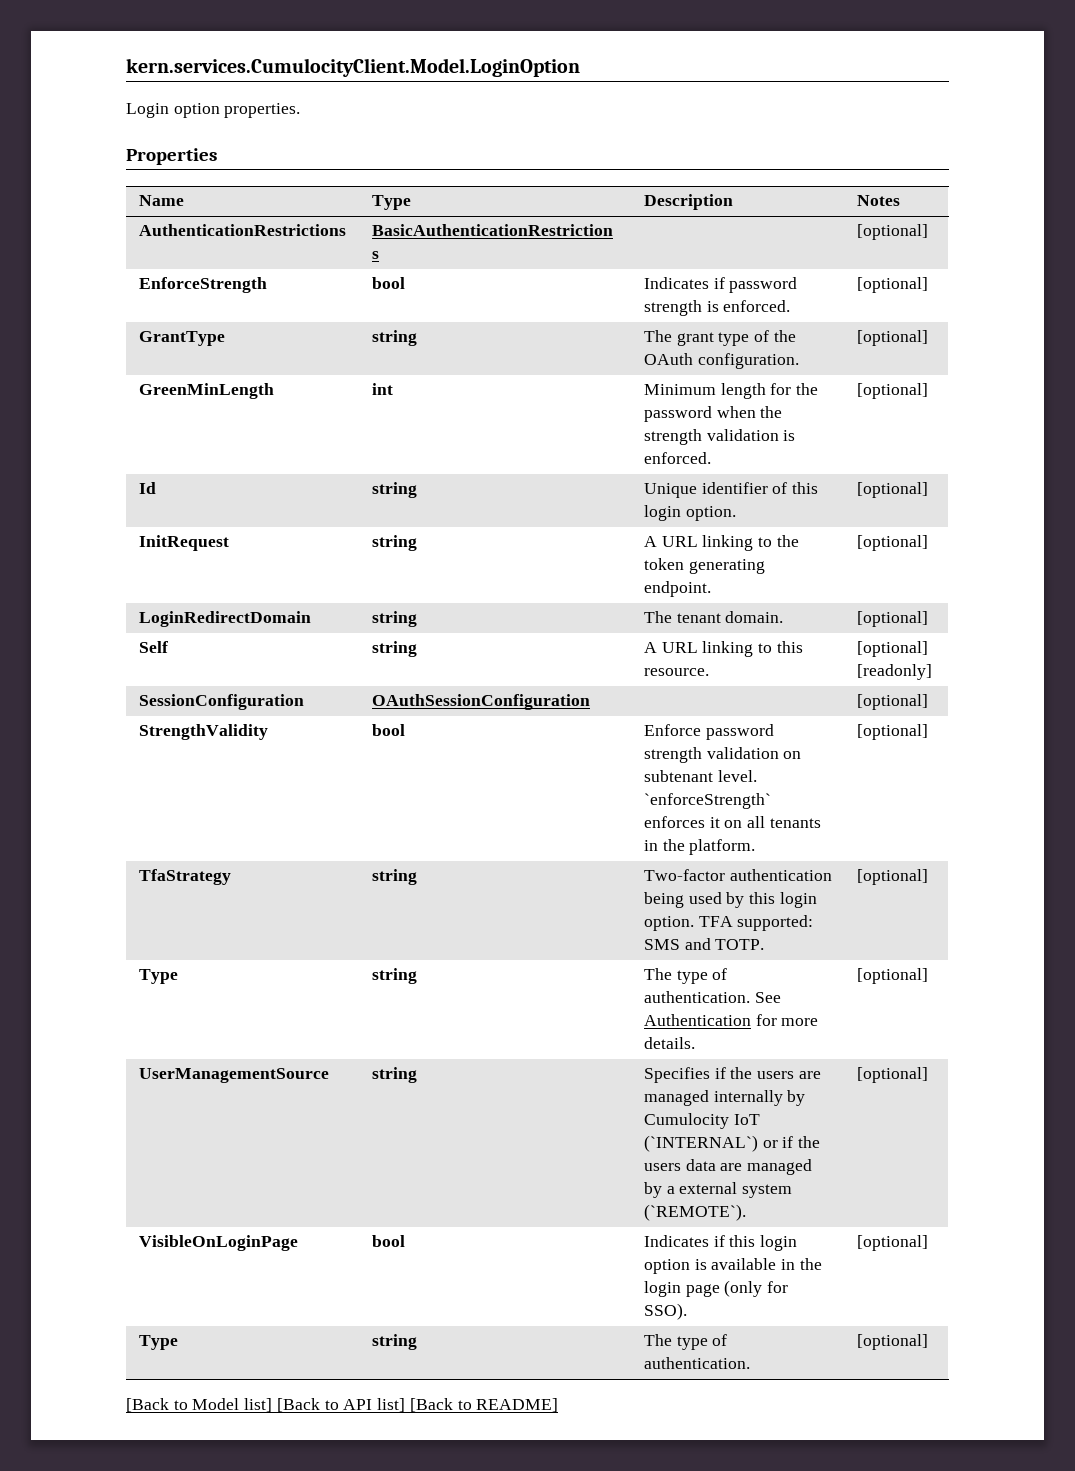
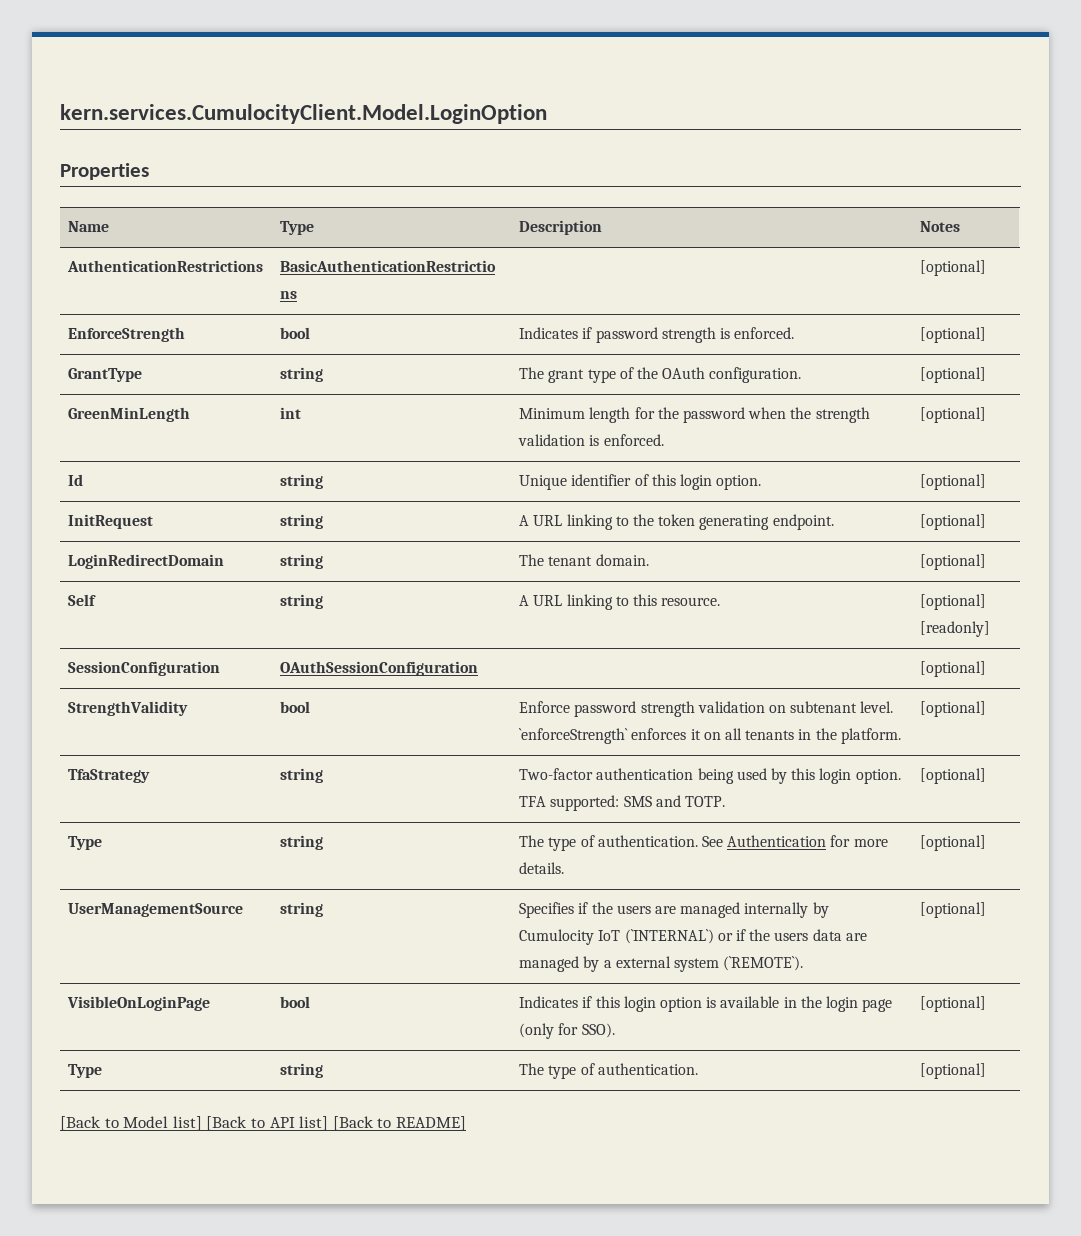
- Login option properties.

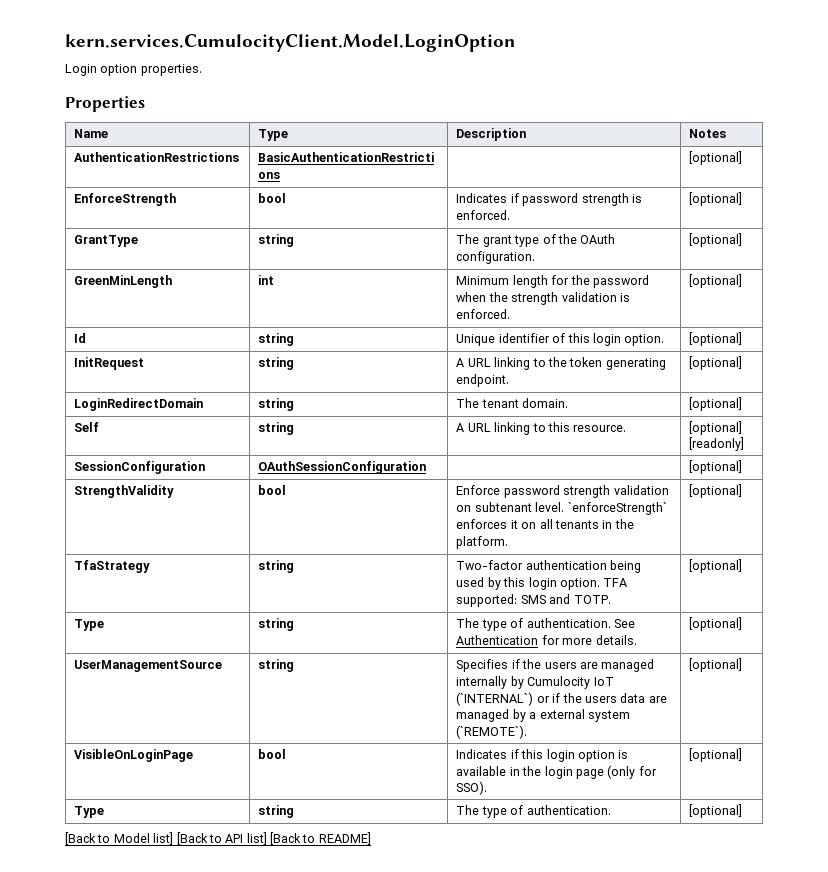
+ Login option properties.

